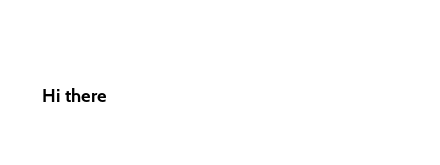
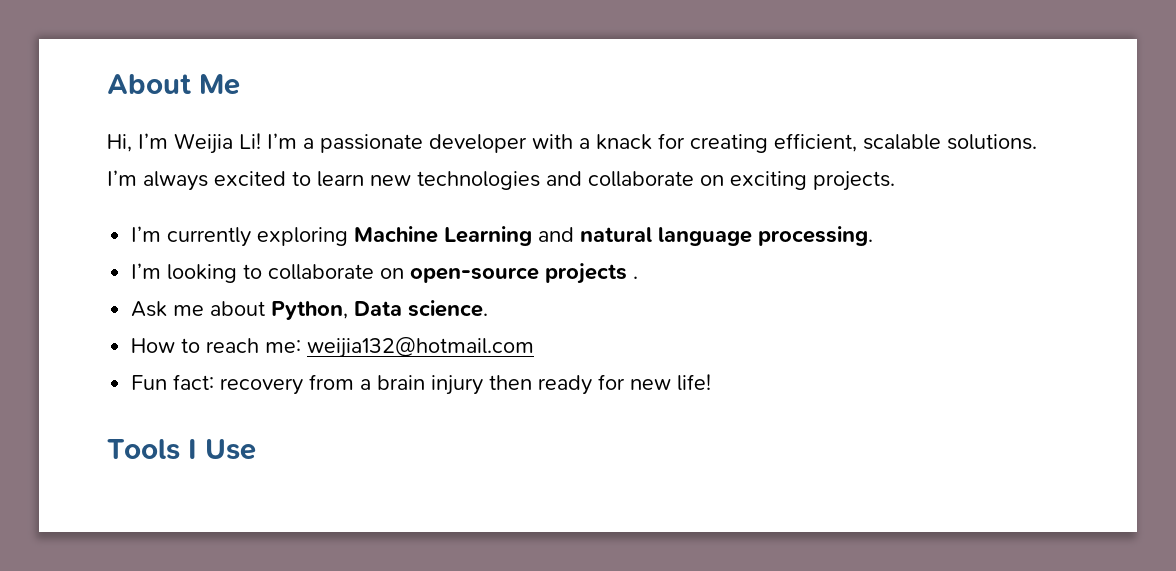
- Hi there
+ About Me
+ Hi, I’m Weijia Li! I’m a passionate developer with a knack for creating efficient, scalable solutions. I’m always excited to learn new technologies and collaborate on exciting projects.
+ I’m currently exploring Machine Learning and natural language processing.
+ I’m looking to collaborate on open-source projects .
+ Ask me about Python, Data science.
+ How to reach me: weijia132@hotmail.com
+ Fun fact: recovery from a brain injury then ready for new life!
+ Tools I Use

